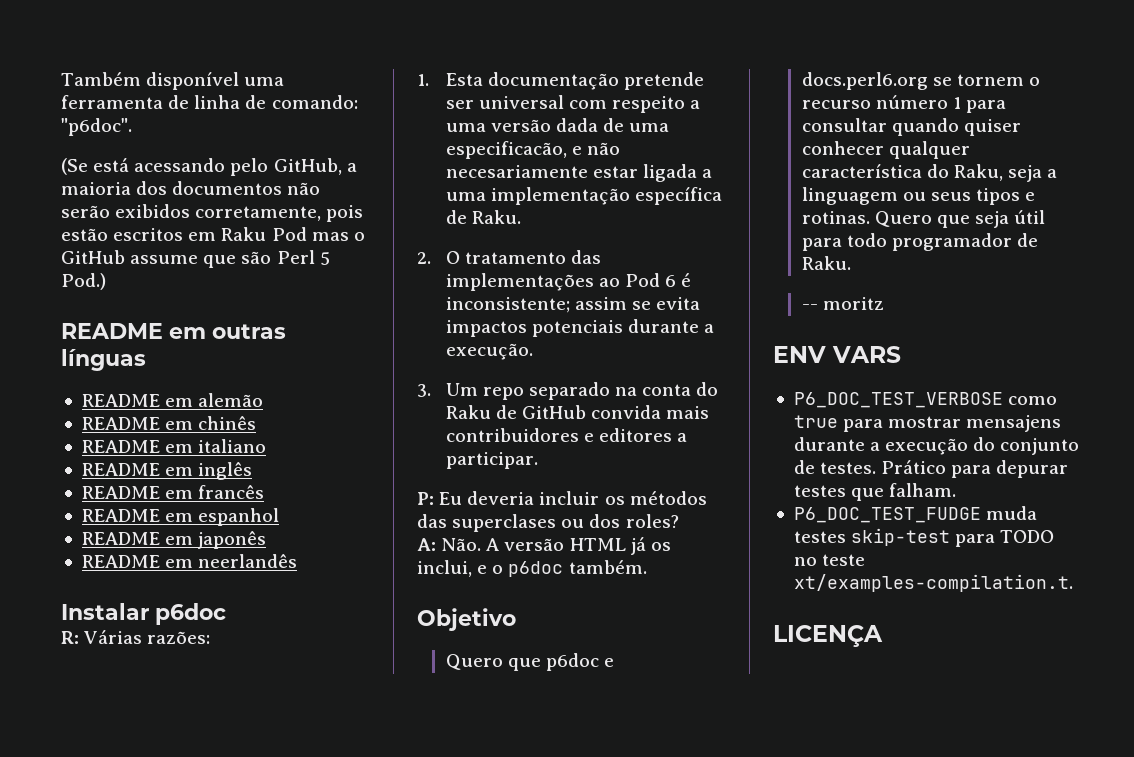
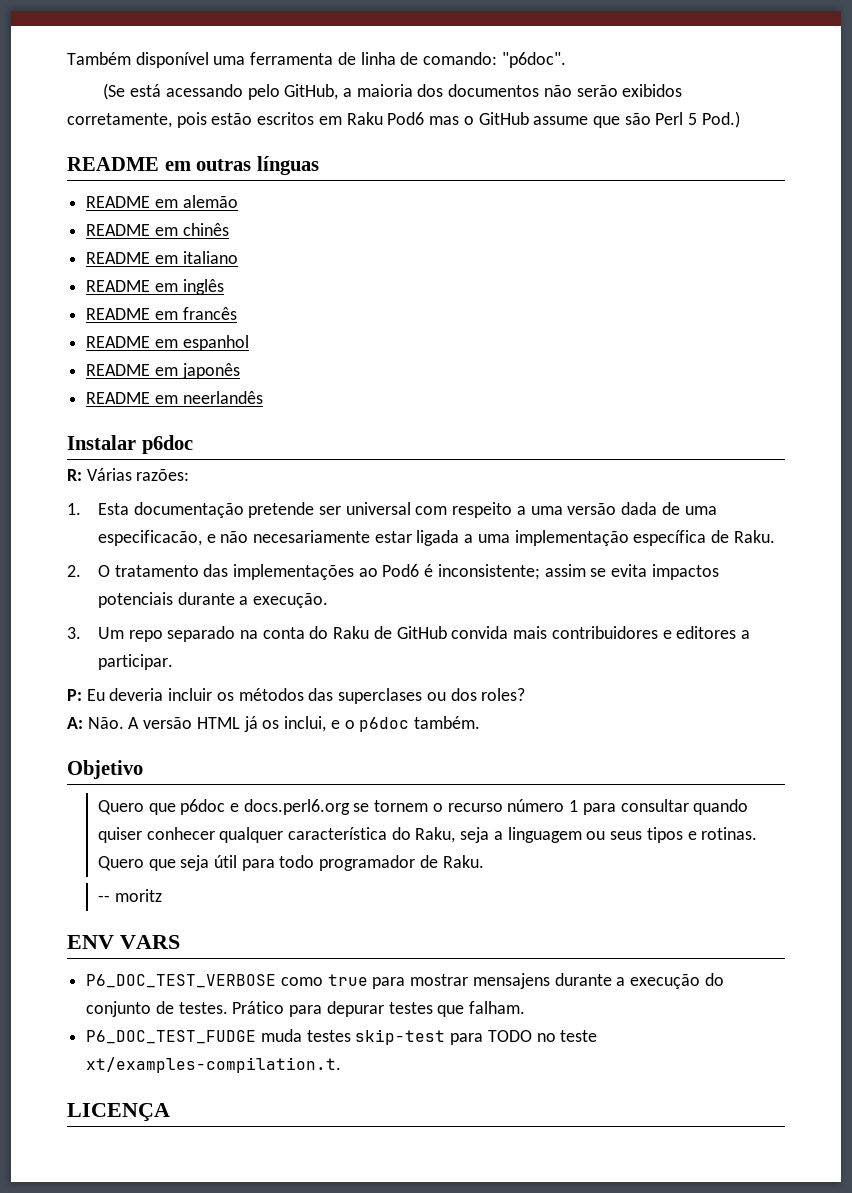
- (Se está acessando pelo GitHub, a maioria dos documentos não serão exibidos corretamente, pois estão escritos em Raku Pod mas o GitHub assume que são Perl 5 Pod.)
+ (Se está acessando pelo GitHub, a maioria dos documentos não serão exibidos corretamente, pois estão escritos em Raku Pod6 mas o GitHub assume que são Perl 5 Pod.)
- 2. O tratamento das implementações ao Pod 6 é inconsistente; assim se evita impactos potenciais durante a execução.
+ 2. O tratamento das implementações ao Pod6 é inconsistente; assim se evita impactos potenciais durante a execução.

